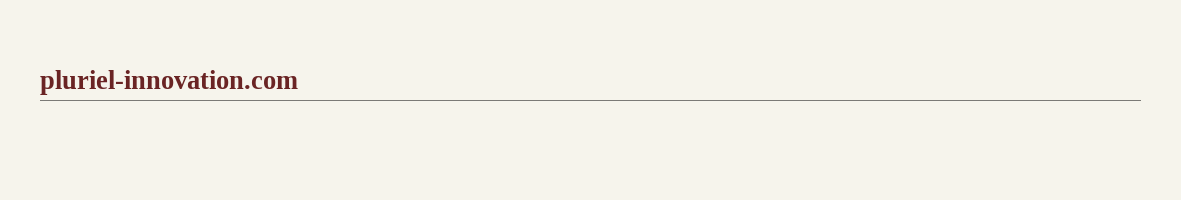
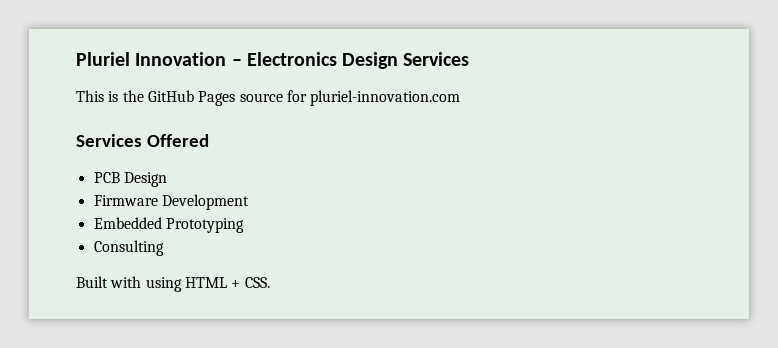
- pluriel-innovation.com
+ Pluriel Innovation – Electronics Design Services
+ This is the GitHub Pages source for pluriel-innovation.com
+ Services Offered
+ PCB Design
+ Firmware Development
+ Embedded Prototyping
+ Consulting
+ Built with using HTML + CSS.

